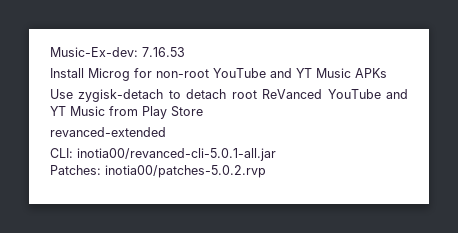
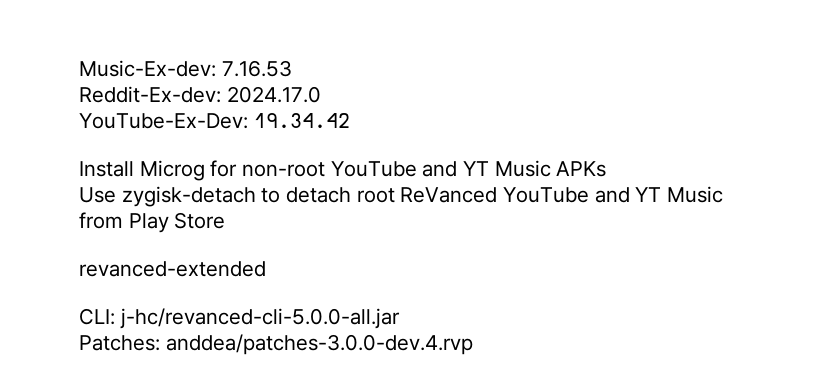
+ Reddit-Ex-dev: 2024.17.0
+ YouTube-Ex-Dev: 19.34.42
- CLI: inotia00/revanced-cli-5.0.1-all.jar
+ CLI: j-hc/revanced-cli-5.0.0-all.jar
- Patches: inotia00/patches-5.0.2.rvp
+ Patches: anddea/patches-3.0.0-dev.4.rvp

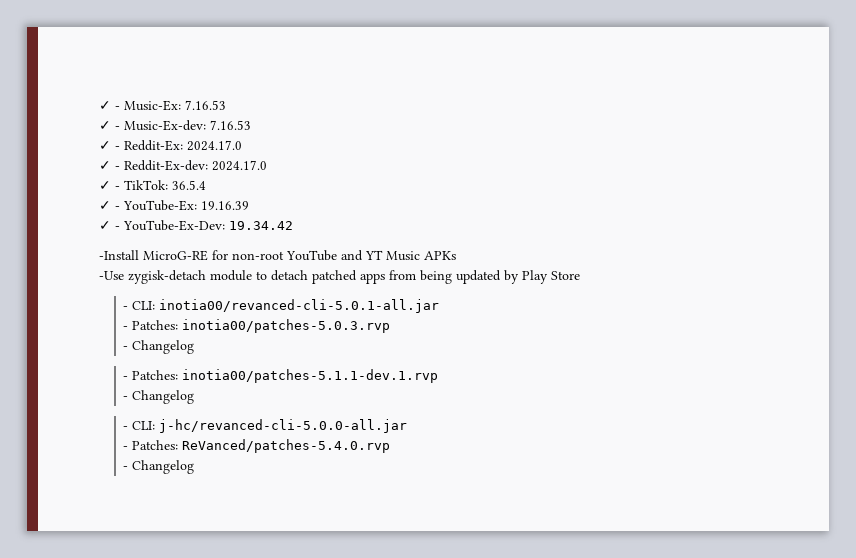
- Music-Ex-dev: 7.16.53
- Reddit-Ex-dev: 2024.17.0
- YouTube-Ex-Dev: 19.34.42
+ ✓ - Music-Ex: 7.16.53
+ ✓ - Music-Ex-dev: 7.16.53
+ ✓ - Reddit-Ex: 2024.17.0
+ ✓ - Reddit-Ex-dev: 2024.17.0
+ ✓ - TikTok: 36.5.4
+ ✓ - YouTube-Ex: 19.16.39
+ ✓ - YouTube-Ex-Dev: 19.34.42
- Install Microg for non-root YouTube and YT Music APKs
+ -Install MicroG-RE for non-root YouTube and YT Music APKs
- Use zygisk-detach to detach root ReVanced YouTube and YT Music from Play Store
- revanced-extended
- CLI: j-hc/revanced-cli-5.0.0-all.jar
- Patches: anddea/patches-3.0.0-dev.4.rvp
+ -Use zygisk-detach module to detach patched apps from being updated by Play Store
+ - CLI: inotia00/revanced-cli-5.0.1-all.jar
+ - Patches: inotia00/patches-5.0.3.rvp
+ - Changelog
+ - Patches: inotia00/patches-5.1.1-dev.1.rvp
+ - Changelog
+ - CLI: j-hc/revanced-cli-5.0.0-all.jar
+ - Patches: ReVanced/patches-5.4.0.rvp
+ - Changelog

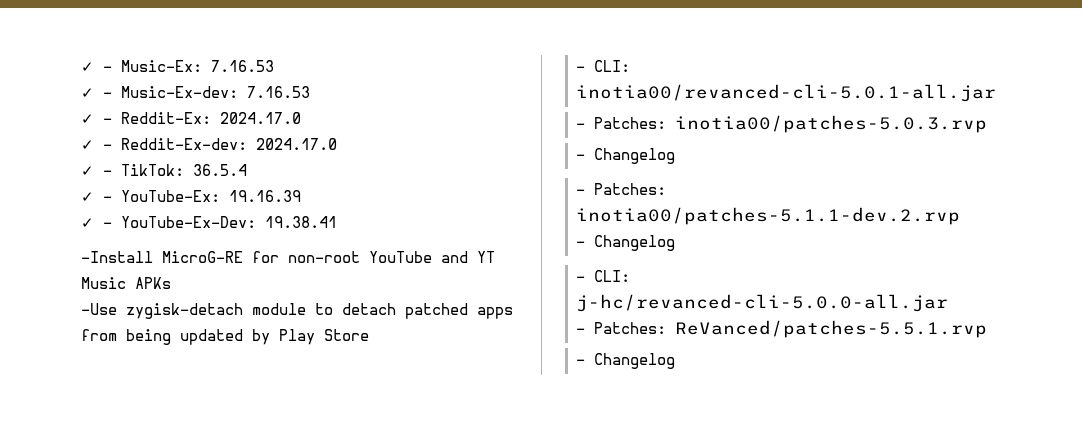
- ✓ - YouTube-Ex-Dev: 19.34.42
+ ✓ - YouTube-Ex-Dev: 19.38.41
- - Patches: inotia00/patches-5.1.1-dev.1.rvp
+ - Patches: inotia00/patches-5.1.1-dev.2.rvp
- - Patches: ReVanced/patches-5.4.0.rvp
+ - Patches: ReVanced/patches-5.5.1.rvp

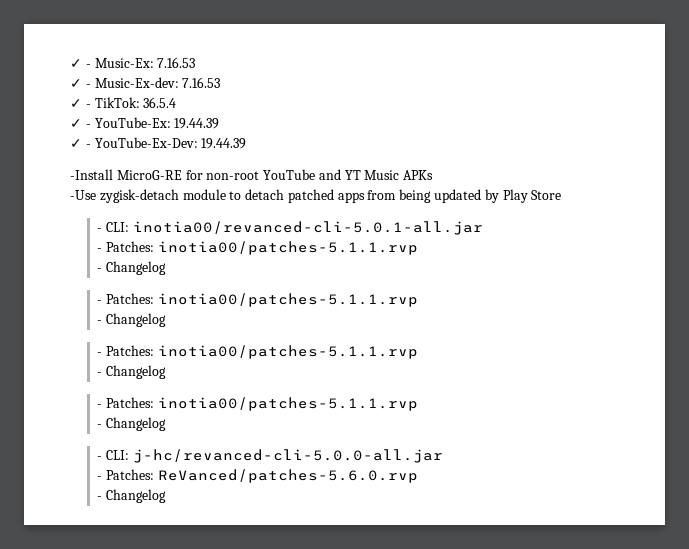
- ✓ - Reddit-Ex: 2024.17.0
- ✓ - Reddit-Ex-dev: 2024.17.0
- ✓ - YouTube-Ex: 19.16.39
+ ✓ - YouTube-Ex: 19.44.39
- ✓ - YouTube-Ex-Dev: 19.38.41
+ ✓ - YouTube-Ex-Dev: 19.44.39
  - CLI: inotia00/revanced-cli-5.0.1-all.jar
- - Patches: inotia00/patches-5.0.3.rvp
+ - Patches: inotia00/patches-5.1.1.rvp
  - Changelog
- - Patches: inotia00/patches-5.1.1-dev.2.rvp
+ - Patches: inotia00/patches-5.1.1.rvp
+ - Changelog
+ - Patches: inotia00/patches-5.1.1.rvp
+ - Changelog
+ - Patches: inotia00/patches-5.1.1.rvp
- - Patches: ReVanced/patches-5.5.1.rvp
+ - Patches: ReVanced/patches-5.6.0.rvp

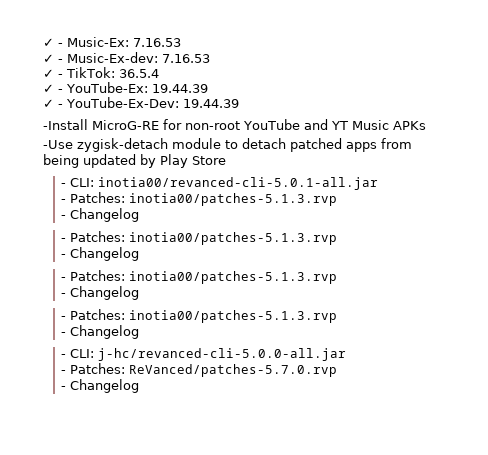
  - CLI: inotia00/revanced-cli-5.0.1-all.jar
- - Patches: inotia00/patches-5.1.1.rvp
+ - Patches: inotia00/patches-5.1.3.rvp
  - Changelog
- - Patches: inotia00/patches-5.1.1.rvp
+ - Patches: inotia00/patches-5.1.3.rvp
  - Changelog
- - Patches: inotia00/patches-5.1.1.rvp
+ - Patches: inotia00/patches-5.1.3.rvp
  - Changelog
- - Patches: inotia00/patches-5.1.1.rvp
+ - Patches: inotia00/patches-5.1.3.rvp
- - Patches: ReVanced/patches-5.6.0.rvp
+ - Patches: ReVanced/patches-5.7.0.rvp

